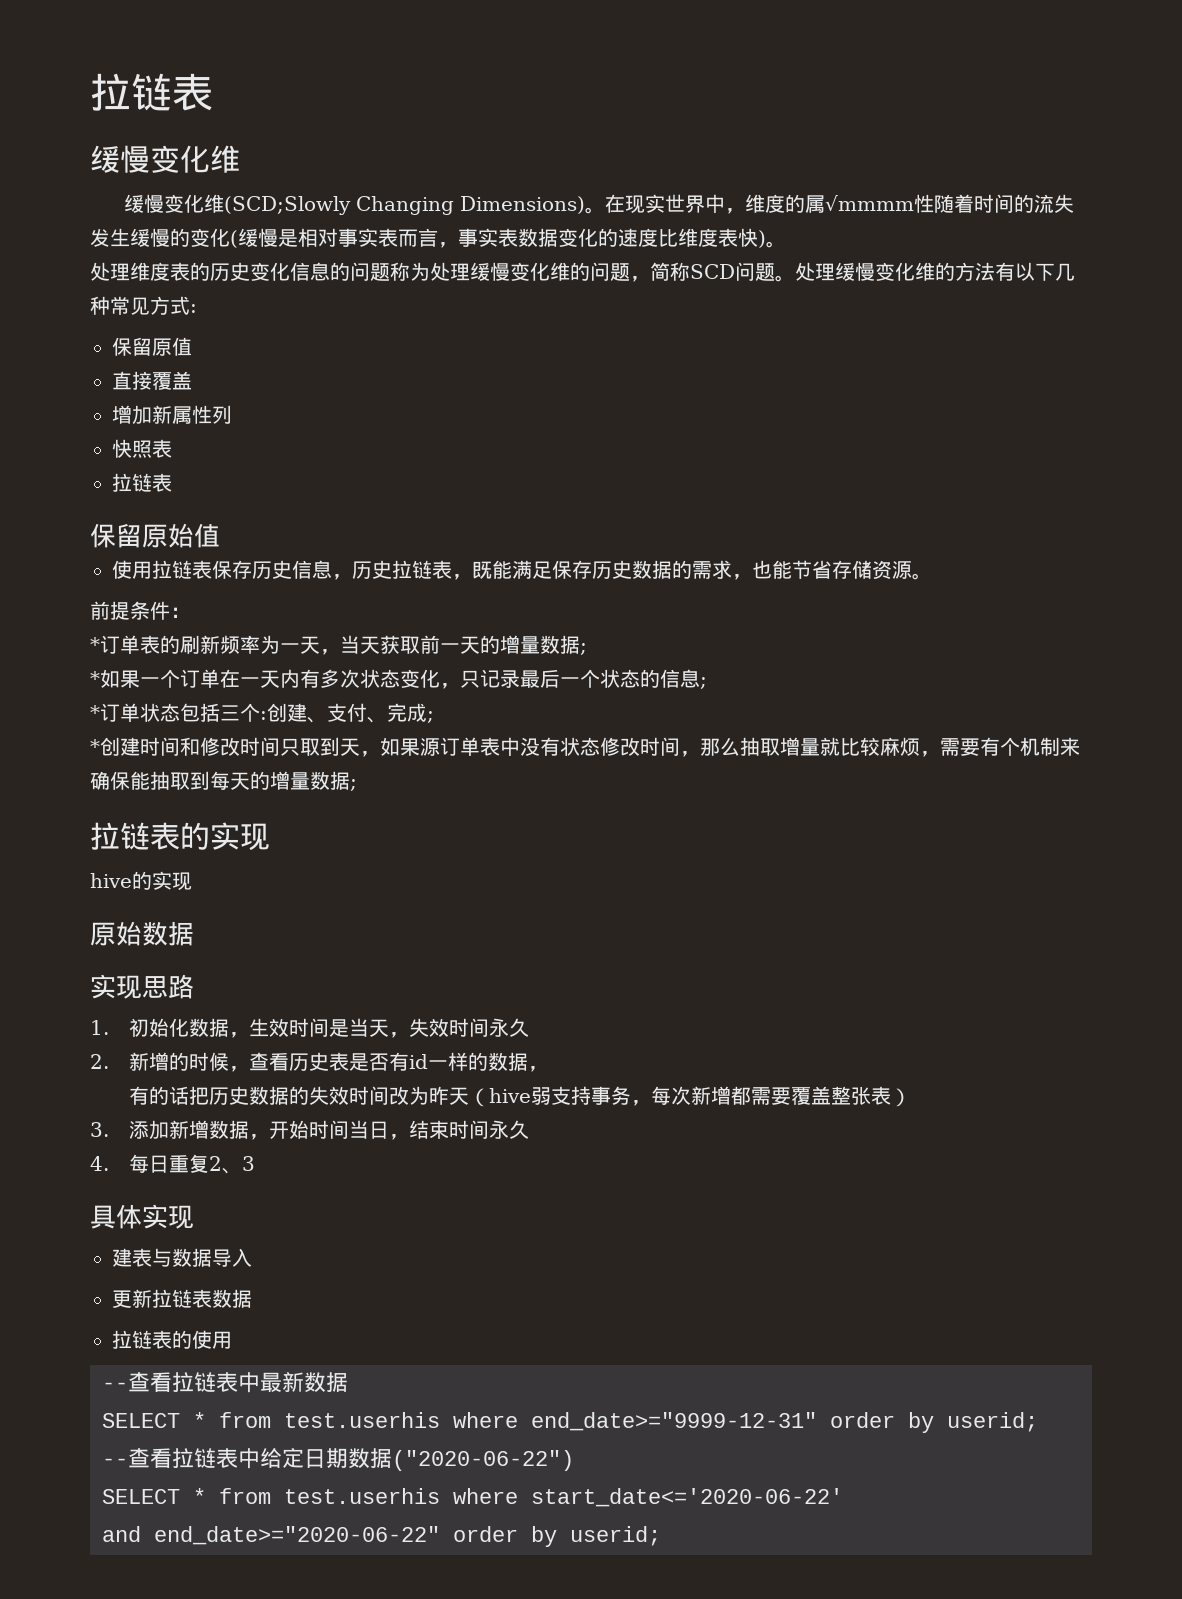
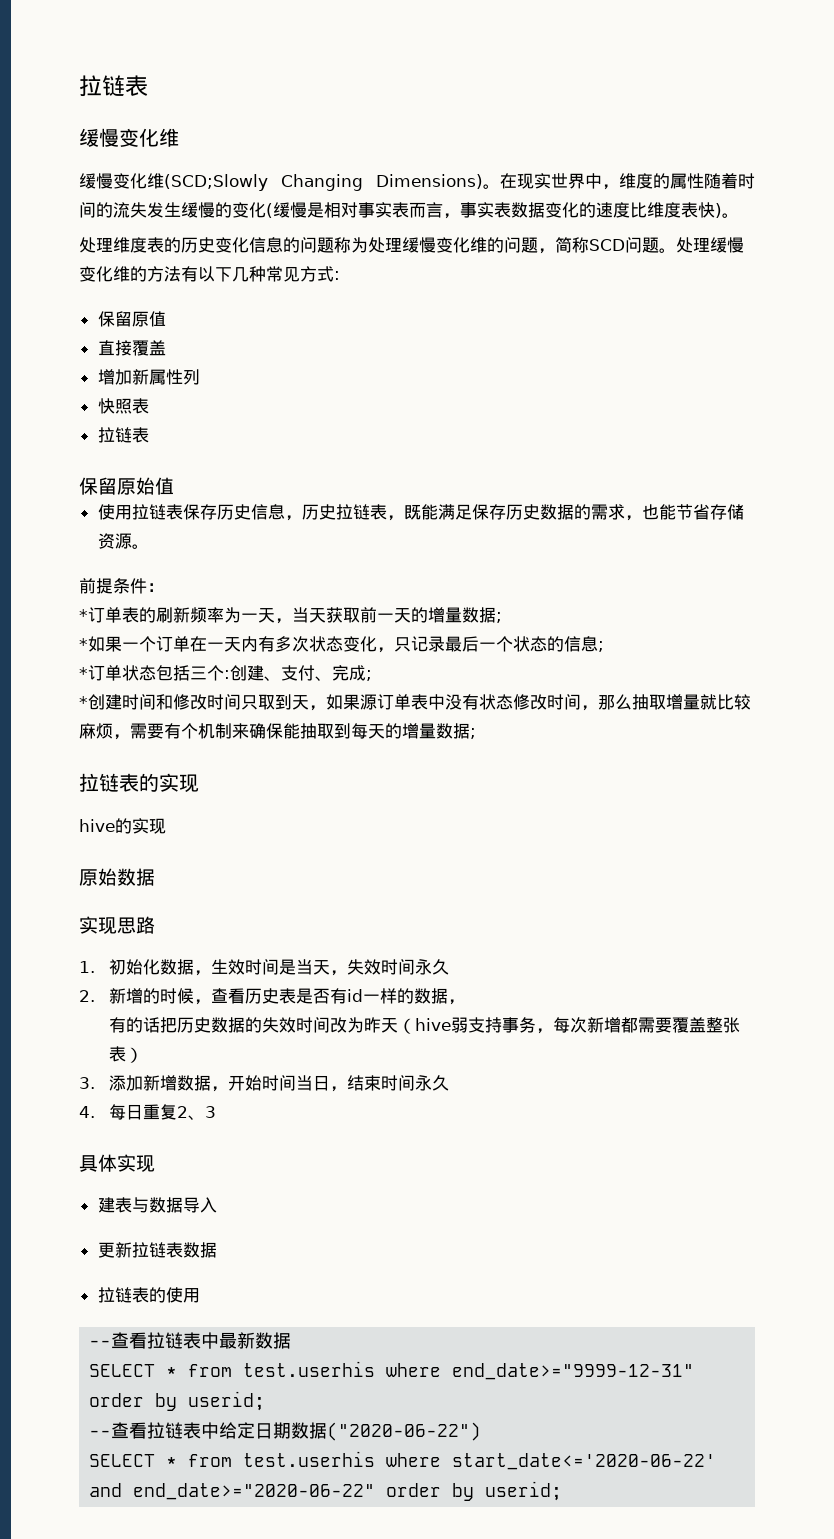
- 在现实世界中，维度的属√mmmm性随着时间的流失发生缓慢的变化(缓慢是相对事实表而言，事实表数据变化的速度比维度表快)。
+ 在现实世界中，维度的属性随着时间的流失发生缓慢的变化(缓慢是相对事实表而言，事实表数据变化的速度比维度表快)。

